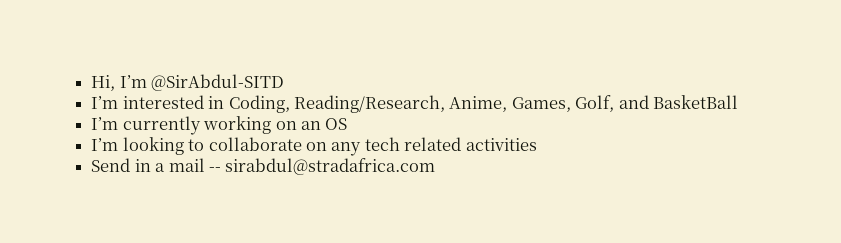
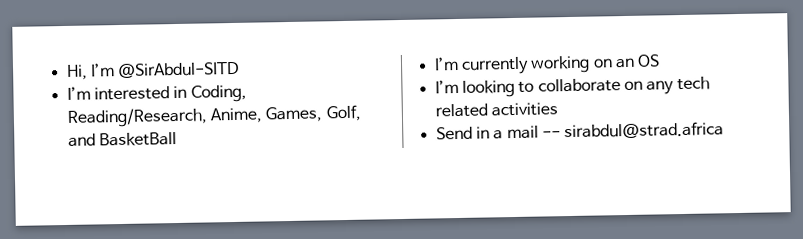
- Send in a mail -- sirabdul@stradafrica.com
+ Send in a mail -- sirabdul@strad.africa

